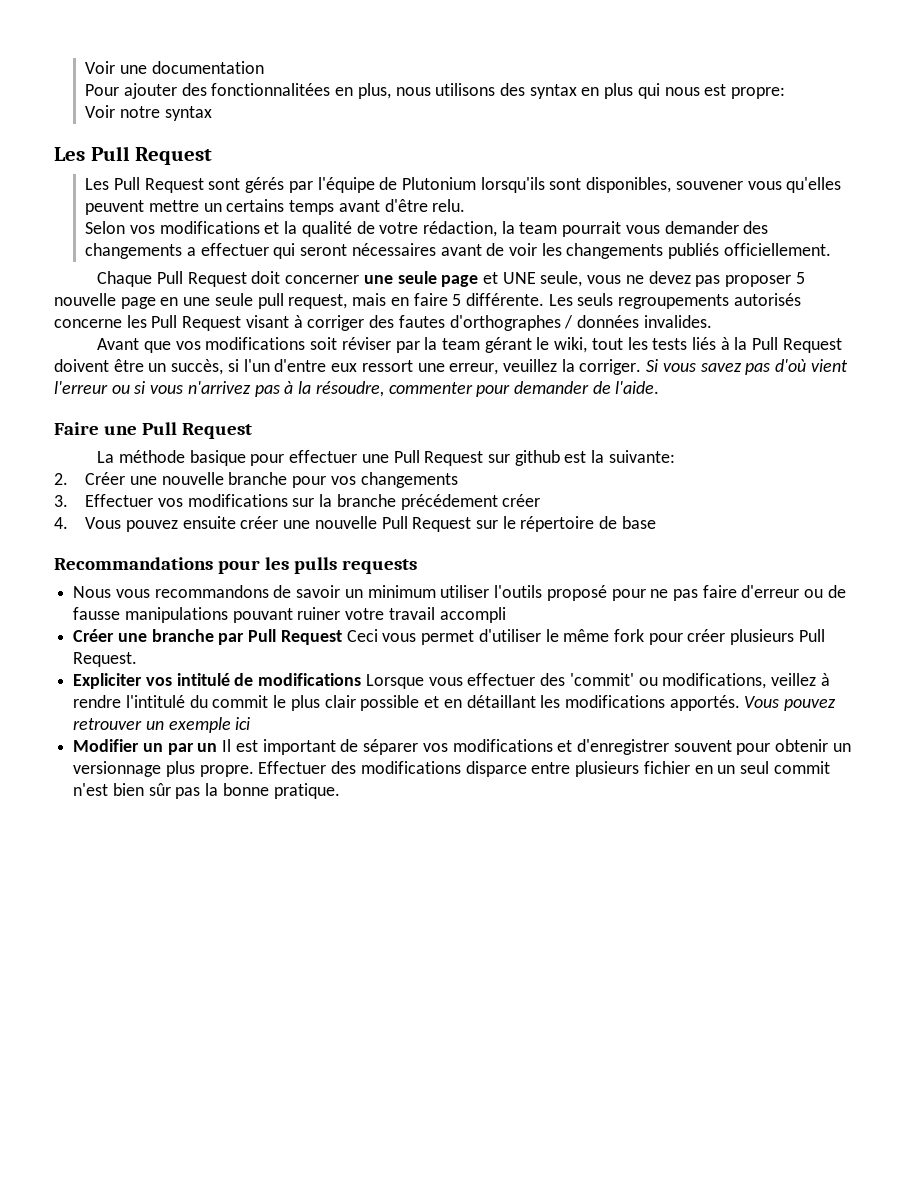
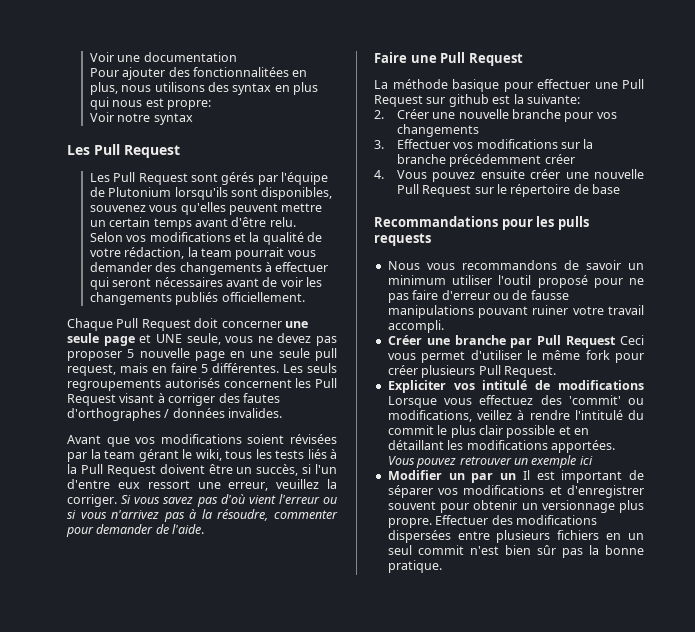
- Les Pull Request sont gérés par l'équipe de Plutonium lorsqu'ils sont disponibles, souvener vous qu'elles peuvent mettre un certains temps avant d'être relu.
+ Les Pull Request sont gérés par l'équipe de Plutonium lorsqu'ils sont disponibles, souvenez vous qu'elles peuvent mettre un certain temps avant d'être relu.
- Selon vos modifications et la qualité de votre rédaction, la team pourrait vous demander des changements a effectuer qui seront nécessaires avant de voir les changements publiés officiellement.
+ Selon vos modifications et la qualité de votre rédaction, la team pourrait vous demander des changements à effectuer qui seront nécessaires avant de voir les changements publiés officiellement.
- Chaque Pull Request doit concerner une seule page et UNE seule, vous ne devez pas proposer 5 nouvelle page en une seule pull request, mais en faire 5 différente.
+ Chaque Pull Request doit concerner une seule page et UNE seule, vous ne devez pas proposer 5 nouvelle page en une seule pull request, mais en faire 5 différentes.
- Les seuls regroupements autorisés concerne les Pull Request visant à corriger des fautes d'orthographes / données invalides.
+ Les seuls regroupements autorisés concernent les Pull Request visant à corriger des fautes d'orthographes / données invalides.
- Avant que vos modifications soit réviser par la team gérant le wiki, tout les tests liés à la Pull Request doivent être un succès, si l'un d'entre eux ressort une erreur, veuillez la corriger.
+ Avant que vos modifications soient révisées par la team gérant le wiki, tous les tests liés à la Pull Request doivent être un succès, si l'un d'entre eux ressort une erreur, veuillez la corriger.
- 3. Effectuer vos modifications sur la branche précédement créer
+ 3. Effectuer vos modifications sur la branche précédemment créer
- Nous vous recommandons de savoir un minimum utiliser l'outils proposé pour ne pas faire d'erreur ou de fausse manipulations pouvant ruiner votre travail accompli
+ Nous vous recommandons de savoir un minimum utiliser l'outil proposé pour ne pas faire d'erreur ou de fausse manipulations pouvant ruiner votre travail accompli.
- Expliciter vos intitulé de modifications Lorsque vous effectuer des 'commit' ou modifications, veillez à rendre l'intitulé du commit le plus clair possible et en détaillant les modifications apportés.
+ Expliciter vos intitulé de modifications Lorsque vous effectuez des 'commit' ou modifications, veillez à rendre l'intitulé du commit le plus clair possible et en détaillant les modifications apportées.
- Effectuer des modifications disparce entre plusieurs fichier en un seul commit n'est bien sûr pas la bonne pratique.
+ Effectuer des modifications dispersées entre plusieurs fichiers en un seul commit n'est bien sûr pas la bonne pratique.

